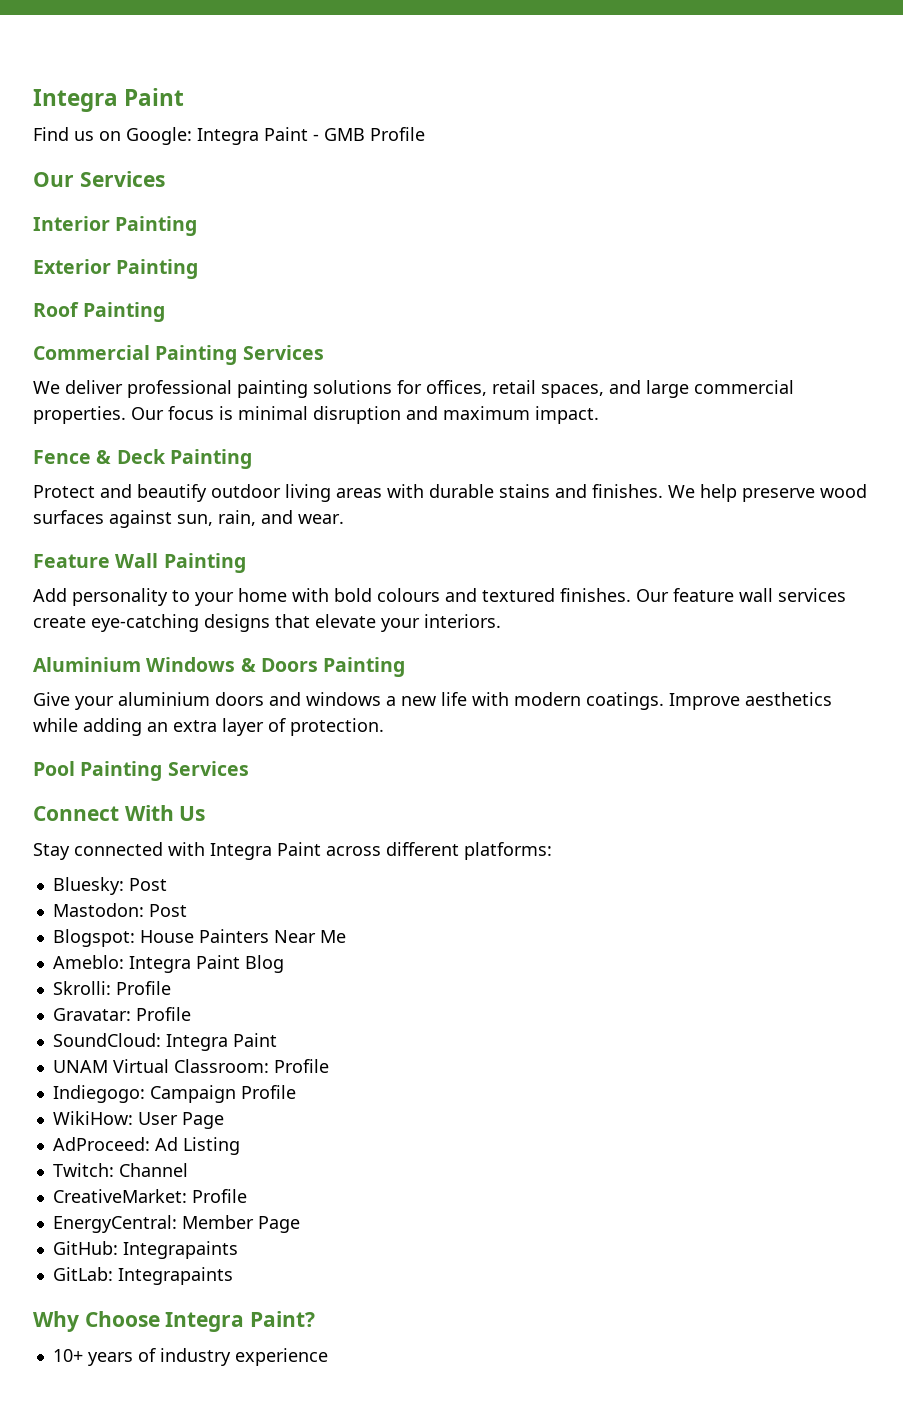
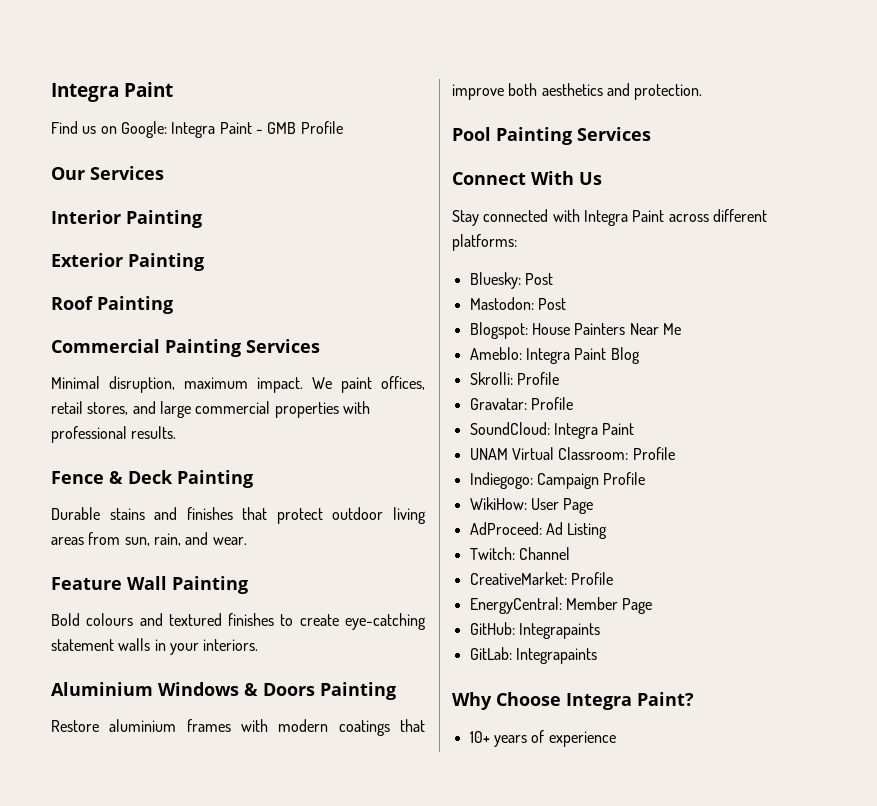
- We deliver professional painting solutions for offices, retail spaces, and large commercial properties. Our focus is minimal disruption and maximum impact.
+ Minimal disruption, maximum impact. We paint offices, retail stores, and large commercial properties with professional results.
  Fence & Deck Painting
- Protect and beautify outdoor living areas with durable stains and finishes. We help preserve wood surfaces against sun, rain, and wear.
+ Durable stains and finishes that protect outdoor living areas from sun, rain, and wear.
- Add personality to your home with bold colours and textured finishes. Our feature wall services create eye-catching designs that elevate your interiors.
+ Bold colours and textured finishes to create eye-catching statement walls in your interiors.
- Give your aluminium doors and windows a new life with modern coatings. Improve aesthetics while adding an extra layer of protection.
+ Restore aluminium frames with modern coatings that improve both aesthetics and protection.
- 10+ years of industry experience
+ 10+ years of experience

